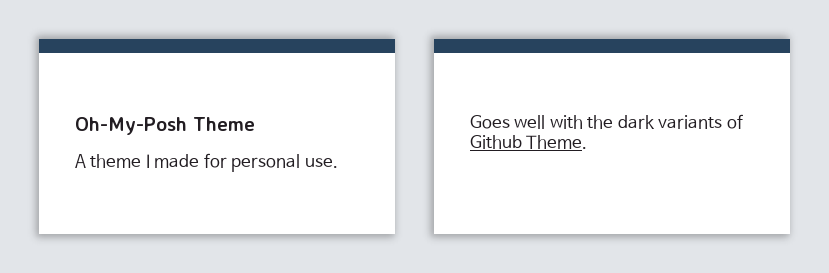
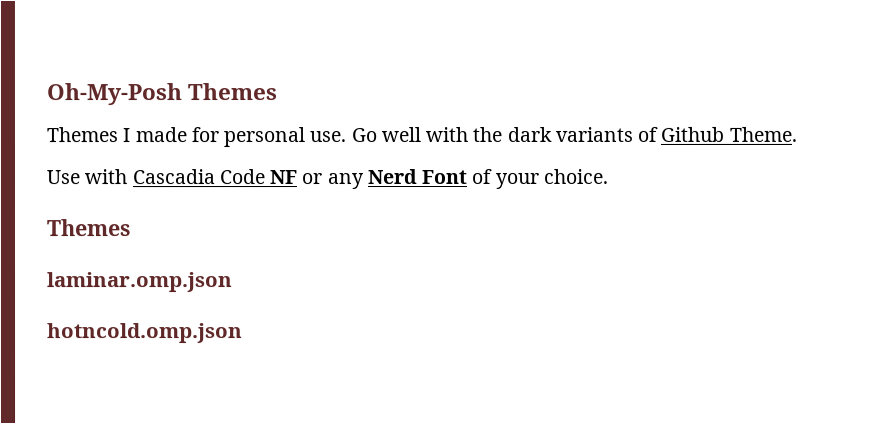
- Oh-My-Posh Theme
- A theme I made for personal use.
+ Oh-My-Posh Themes
+ Themes I made for personal use.
- Goes well with the dark variants of Github Theme.
+ Go well with the dark variants of Github Theme.
+ Use with Cascadia Code NF or any Nerd Font of your choice.
+ Themes
+ laminar.omp.json
+ hotncold.omp.json

